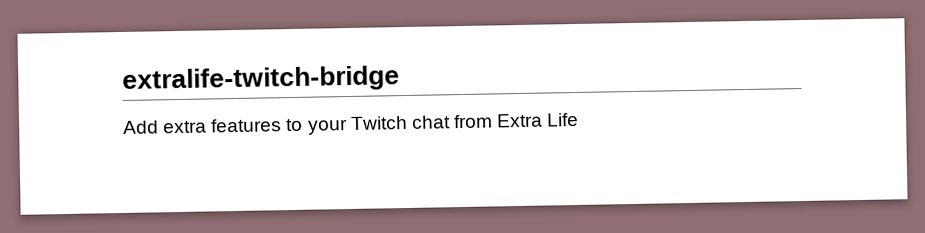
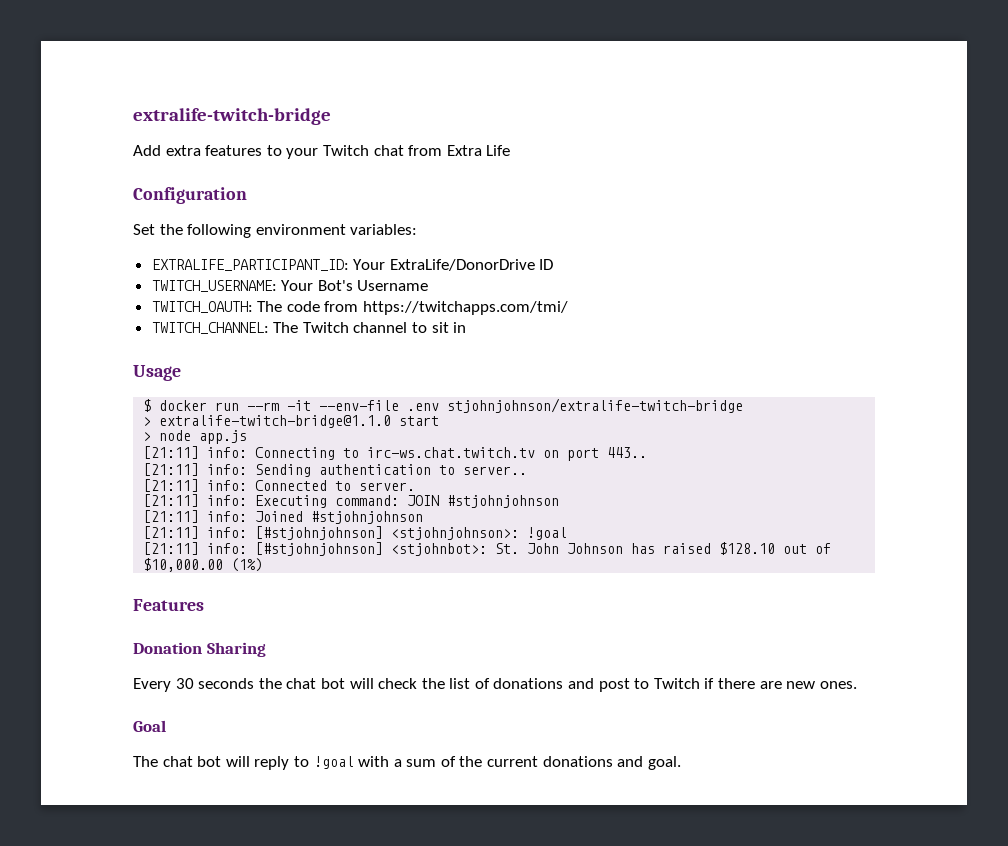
+ Configuration
+ Set the following environment variables:
+ EXTRALIFE_PARTICIPANT_ID: Your ExtraLife/DonorDrive ID
+ TWITCH_USERNAME: Your Bot's Username
+ TWITCH_OAUTH: The code from https://twitchapps.com/tmi/
+ TWITCH_CHANNEL: The Twitch channel to sit in
+ Usage
+ $ docker run --rm -it --env-file .env stjohnjohnson/extralife-twitch-bridge
+ > extralife-twitch-bridge@1.1.0 start
+ > node app.js
+ [21:11] info: Connecting to irc-ws.chat.twitch.tv on port 443..
+ [21:11] info: Sending authentication to server..
+ [21:11] info: Connected to server.
+ [21:11] info: Executing command: JOIN #stjohnjohnson
+ [21:11] info: Joined #stjohnjohnson
+ [21:11] info: [#stjohnjohnson] <stjohnjohnson>: !goal
+ [21:11] info: [#stjohnjohnson] <stjohnbot>: St. John Johnson has raised $128.10 out of $10,000.00 (1%)
+ Features
+ Donation Sharing
+ Every 30 seconds the chat bot will check the list of donations and post to Twitch if there are new ones.
+ Goal
+ The chat bot will reply to !goal with a sum of the current donations and goal.

